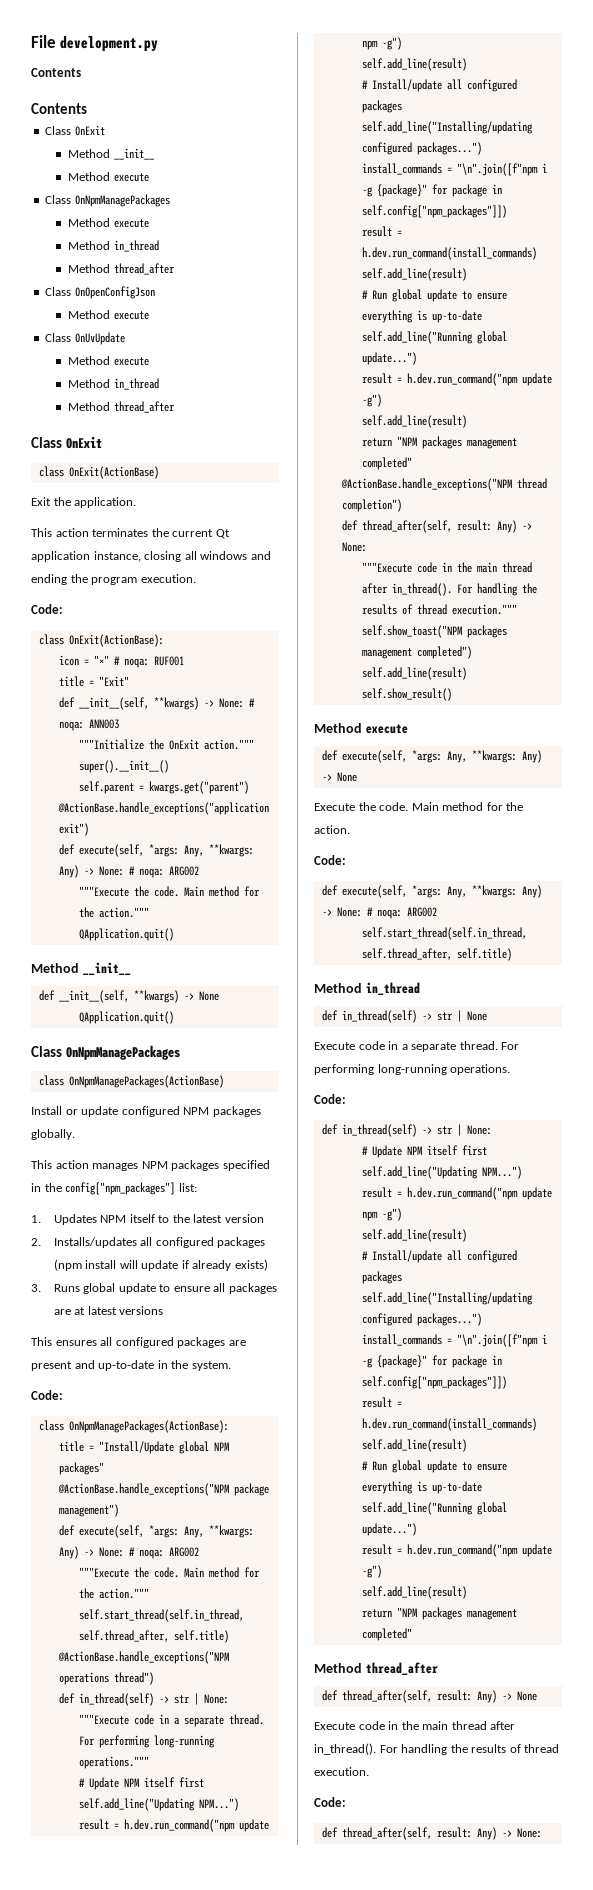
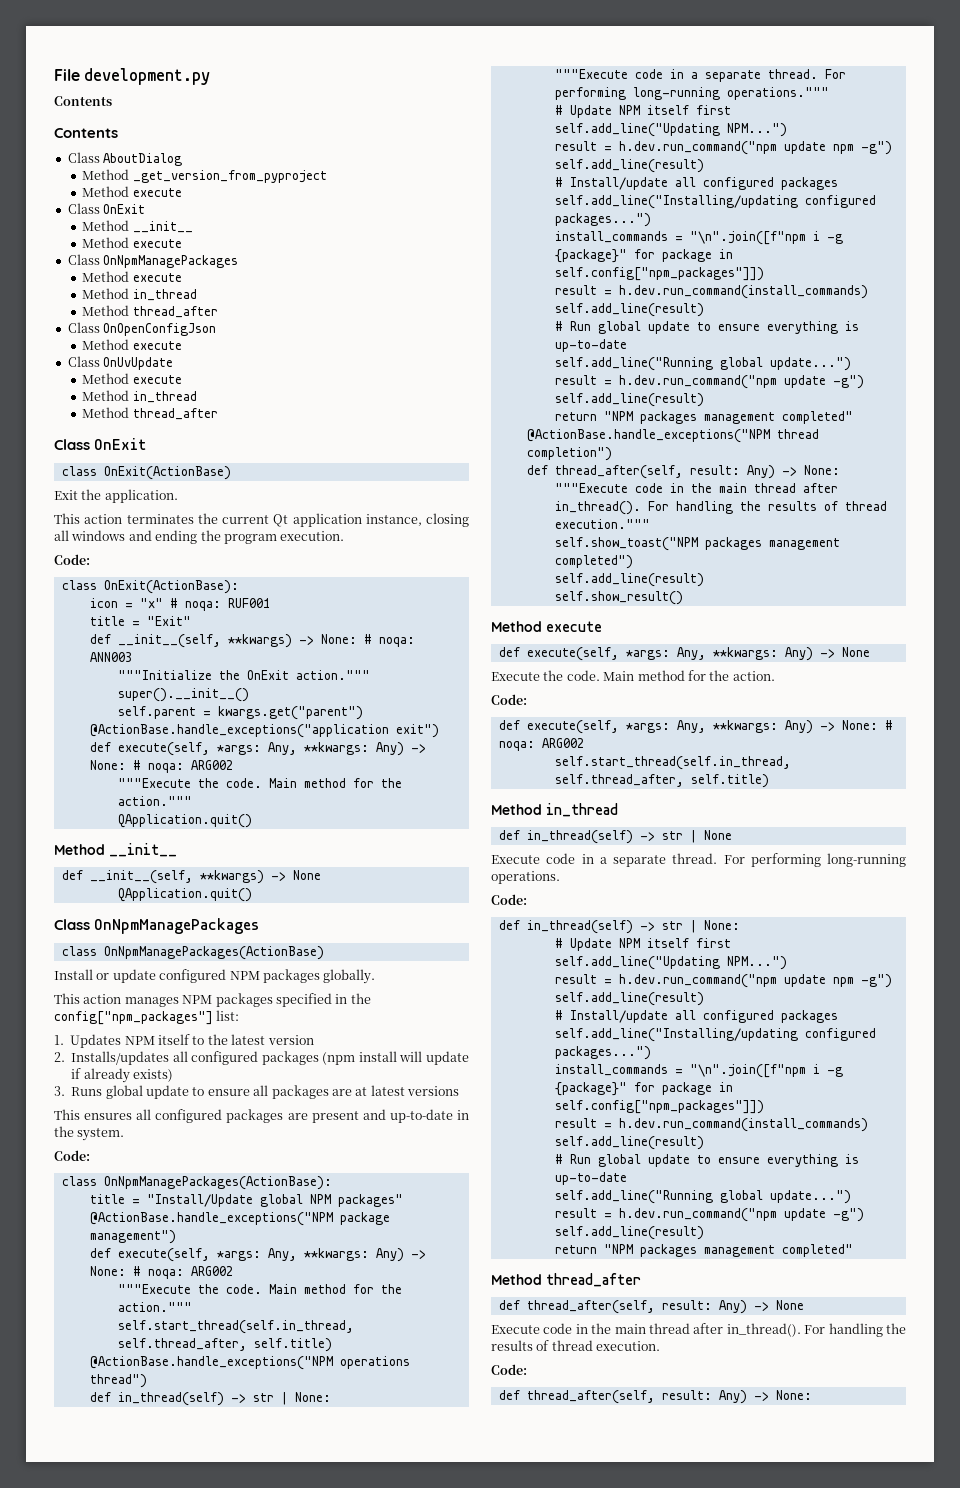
+ Class AboutDialog
+ Method _get_version_from_pyproject
+ Method execute

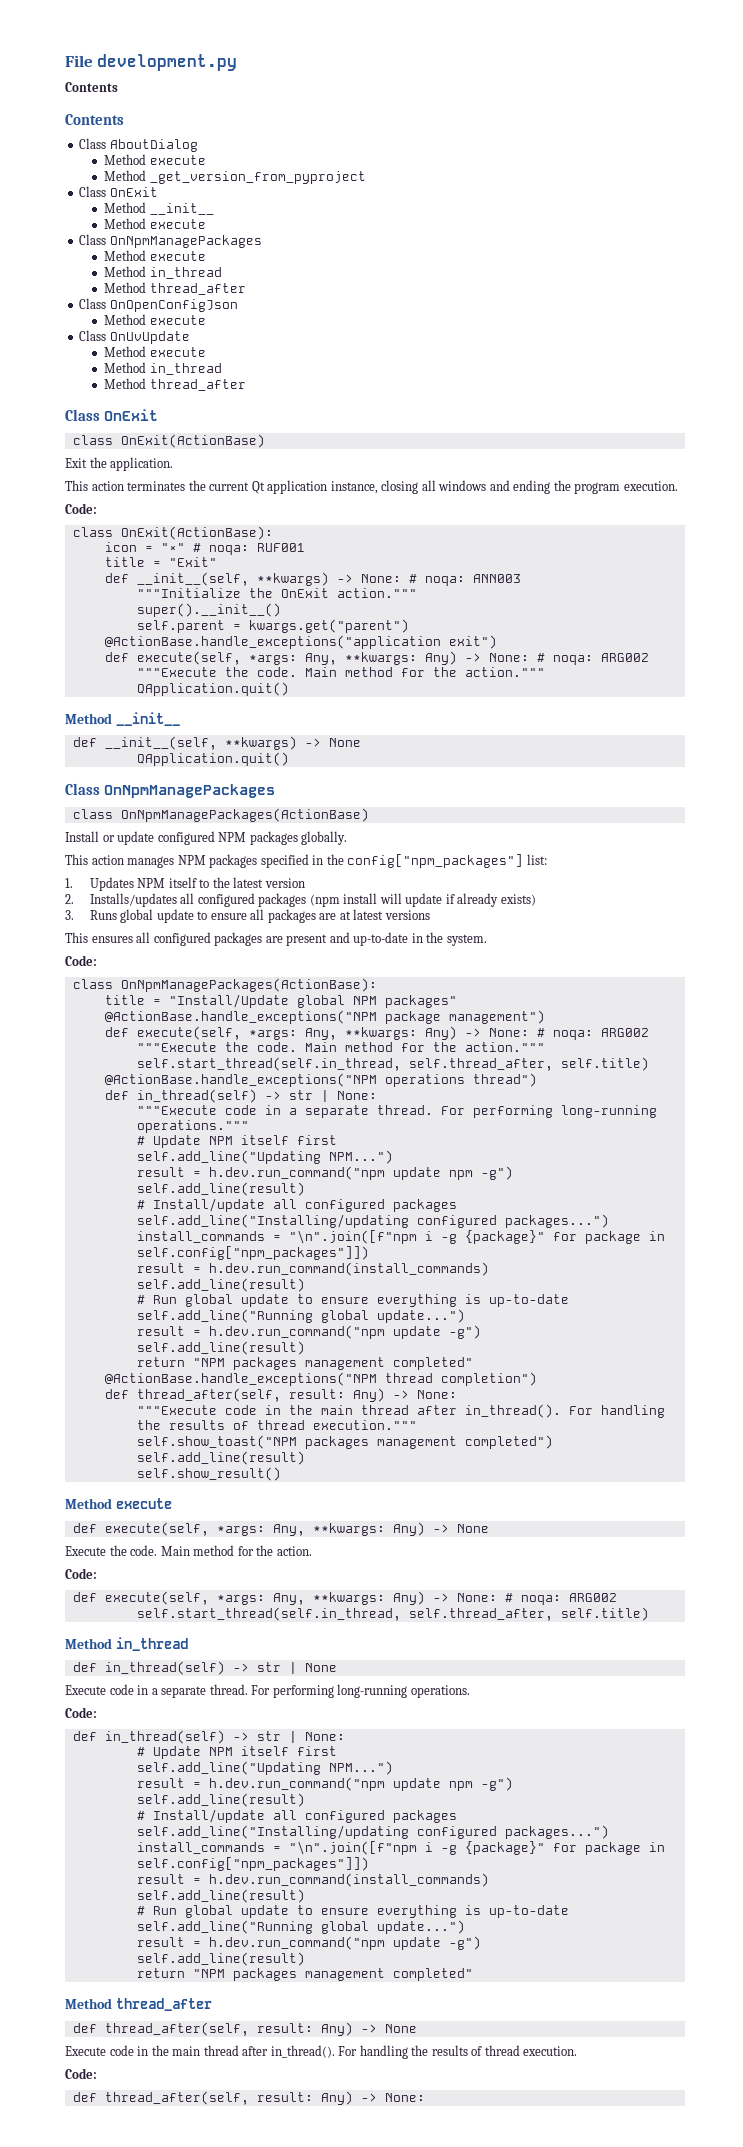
  Class AboutDialog
+ Method execute
  Method _get_version_from_pyproject
- Method execute

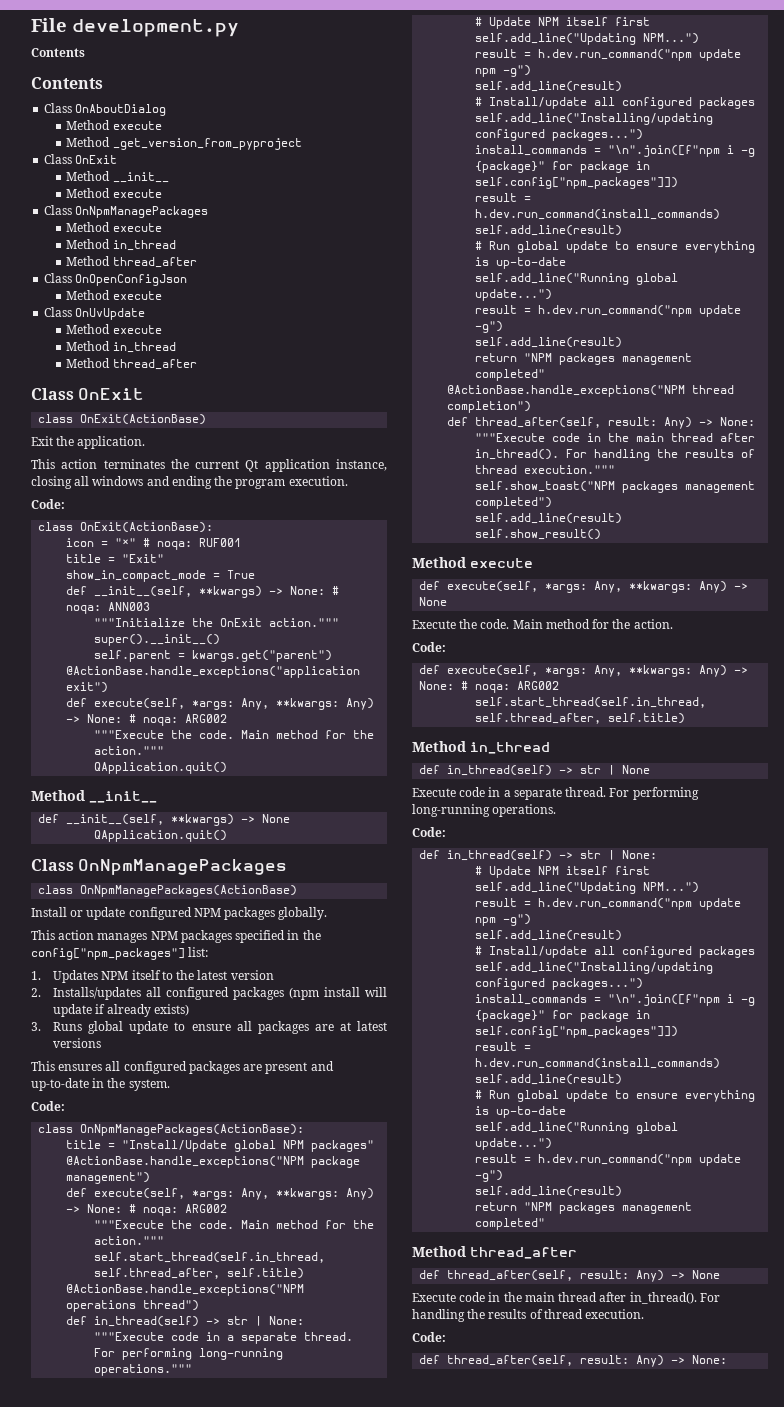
- Class AboutDialog
+ Class OnAboutDialog
+ show_in_compact_mode = True

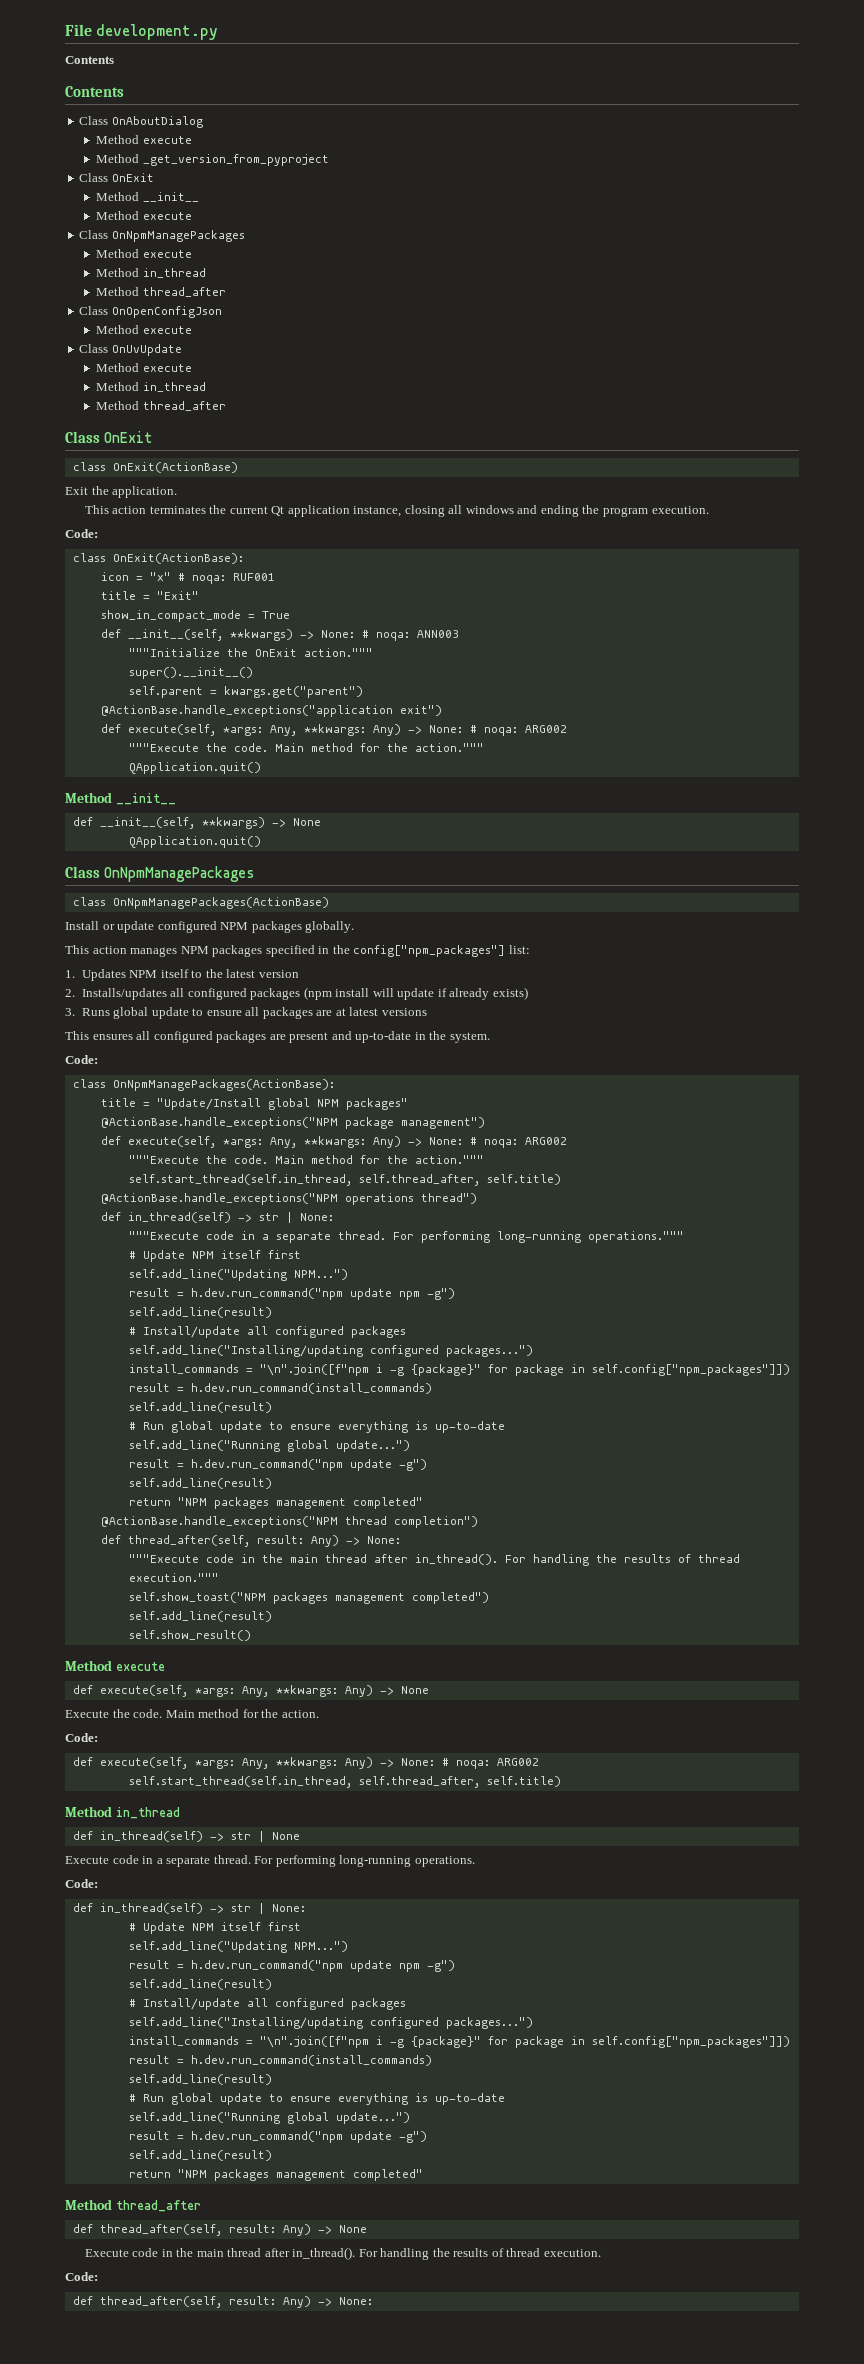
- title = "Install/Update global NPM packages"
+ title = "Update/Install global NPM packages"

